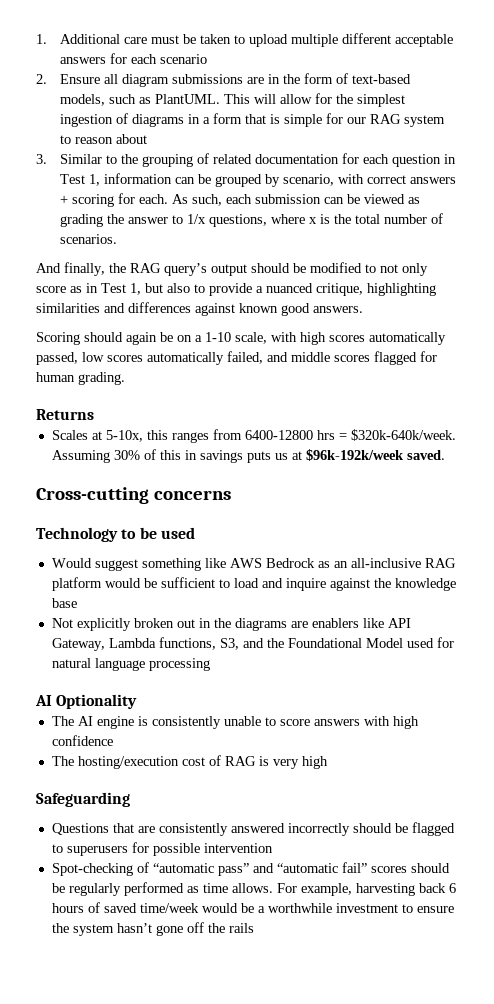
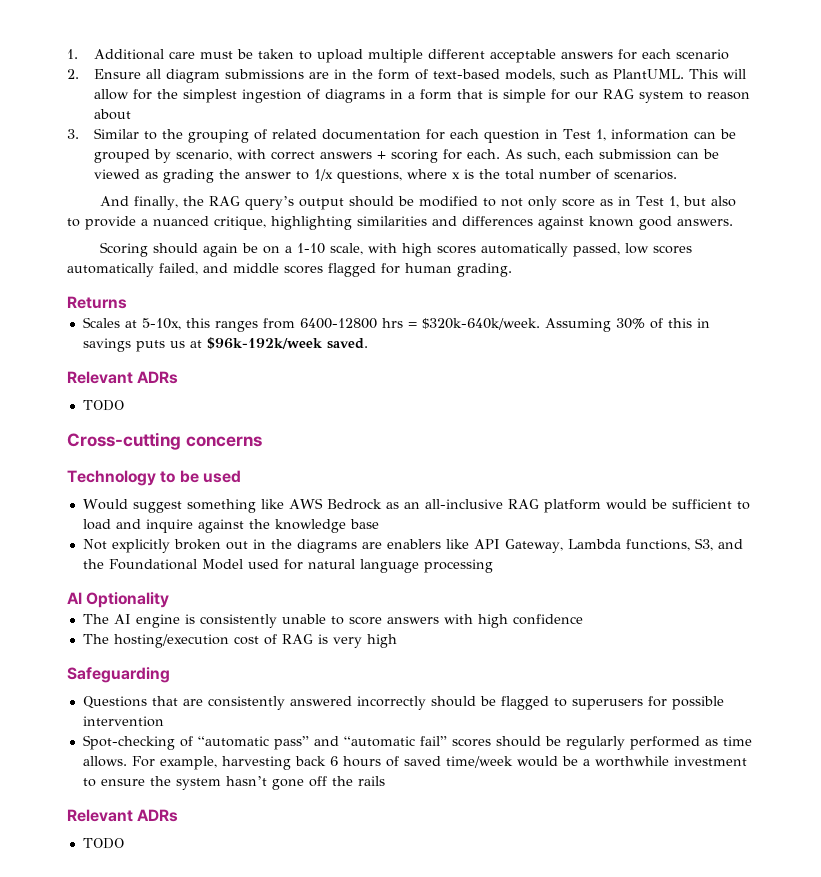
  Assuming 30% of this in savings puts us at $96k-192k/week saved.
+ Relevant ADRs
+ TODO
  For example, harvesting back 6 hours of saved time/week would be a worthwhile investment to ensure the system hasn’t gone off the rails
+ Relevant ADRs
+ TODO

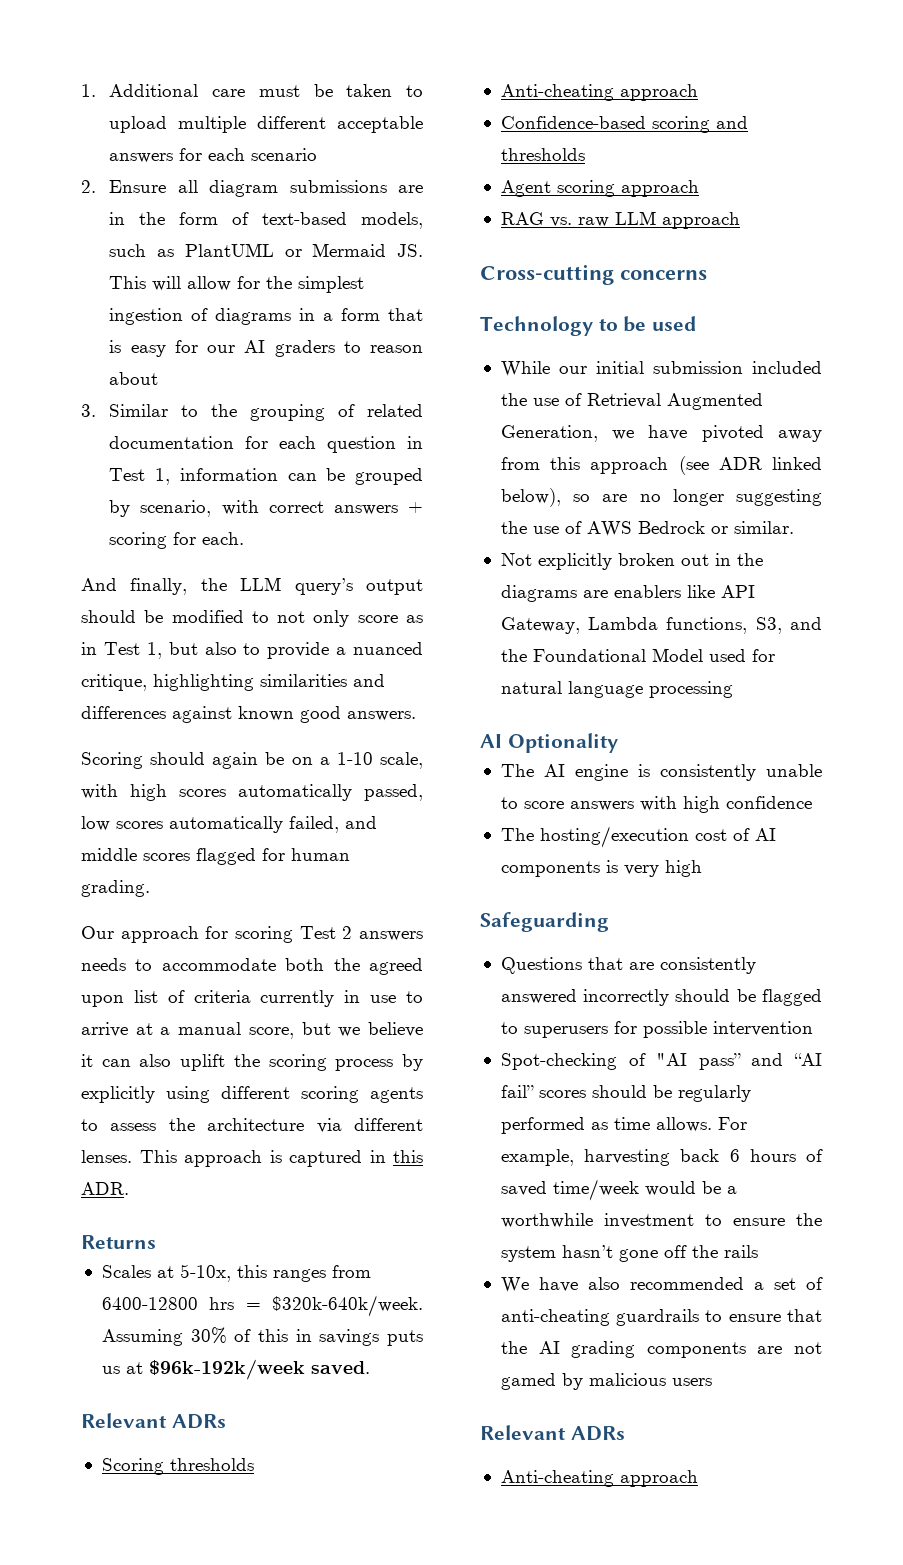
- 2. Ensure all diagram submissions are in the form of text-based models, such as PlantUML. This will allow for the simplest ingestion of diagrams in a form that is simple for our RAG system to reason about
+ 2. Ensure all diagram submissions are in the form of text-based models, such as PlantUML or Mermaid JS. This will allow for the simplest ingestion of diagrams in a form that is easy for our AI graders to reason about
- As such, each submission can be viewed as grading the answer to 1/x questions, where x is the total number of scenarios.
- And finally, the RAG query’s output should be modified to not only score as in Test 1, but also to provide a nuanced critique, highlighting similarities and differences against known good answers.
+ And finally, the LLM query’s output should be modified to not only score as in Test 1, but also to provide a nuanced critique, highlighting similarities and differences against known good answers.
+ Our approach for scoring Test 2 answers needs to accommodate both the agreed upon list of criteria currently in use to arrive at a manual score, but we believe it can also uplift the scoring process by explicitly using different scoring agents to assess the architecture via different lenses. This approach is captured in this ADR.
  Assuming 30% of this in savings puts us at $96k-192k/week saved.
  Relevant ADRs
- TODO
+ Scoring thresholds
+ Anti-cheating approach
+ Confidence-based scoring and thresholds
+ Agent scoring approach
+ RAG vs. raw LLM approach
- Would suggest something like AWS Bedrock as an all-inclusive RAG platform would be sufficient to load and inquire against the knowledge base
+ While our initial submission included the use of Retrieval Augmented Generation, we have pivoted away from this approach (see ADR linked below), so are no longer suggesting the use of AWS Bedrock or similar.
- The hosting/execution cost of RAG is very high
+ The hosting/execution cost of AI components is very high
- Spot-checking of “automatic pass” and “automatic fail” scores should be regularly performed as time allows.
+ Spot-checking of "AI pass” and “AI fail” scores should be regularly performed as time allows.
  For example, harvesting back 6 hours of saved time/week would be a worthwhile investment to ensure the system hasn’t gone off the rails
+ We have also recommended a set of anti-cheating guardrails to ensure that the AI grading components are not gamed by malicious users
  Relevant ADRs
- TODO
+ Anti-cheating approach

